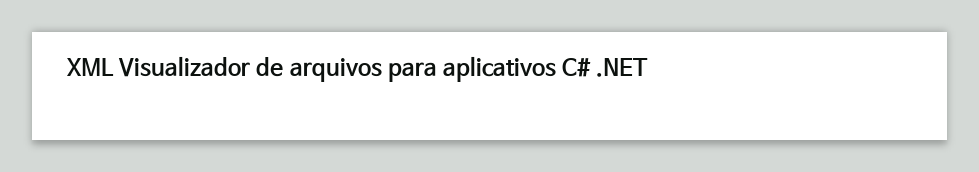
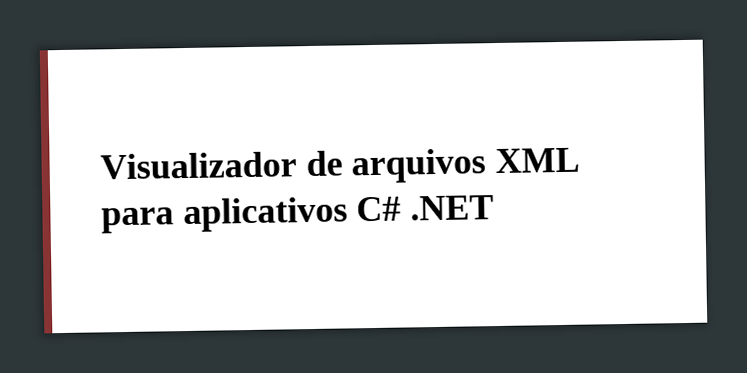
- XML Visualizador de arquivos para aplicativos C# .NET
+ Visualizador de arquivos XML para aplicativos C# .NET

